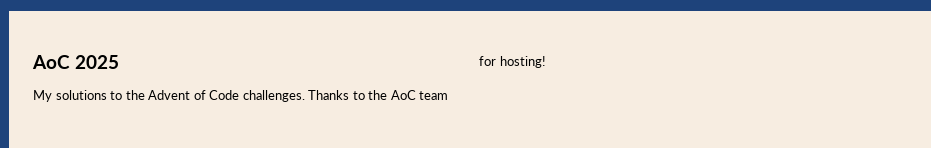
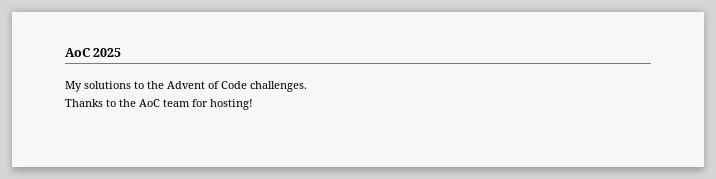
- My solutions to the Advent of Code challenges. Thanks to the AoC team for hosting!
+ My solutions to the Advent of Code challenges.
+ Thanks to the AoC team for hosting!

